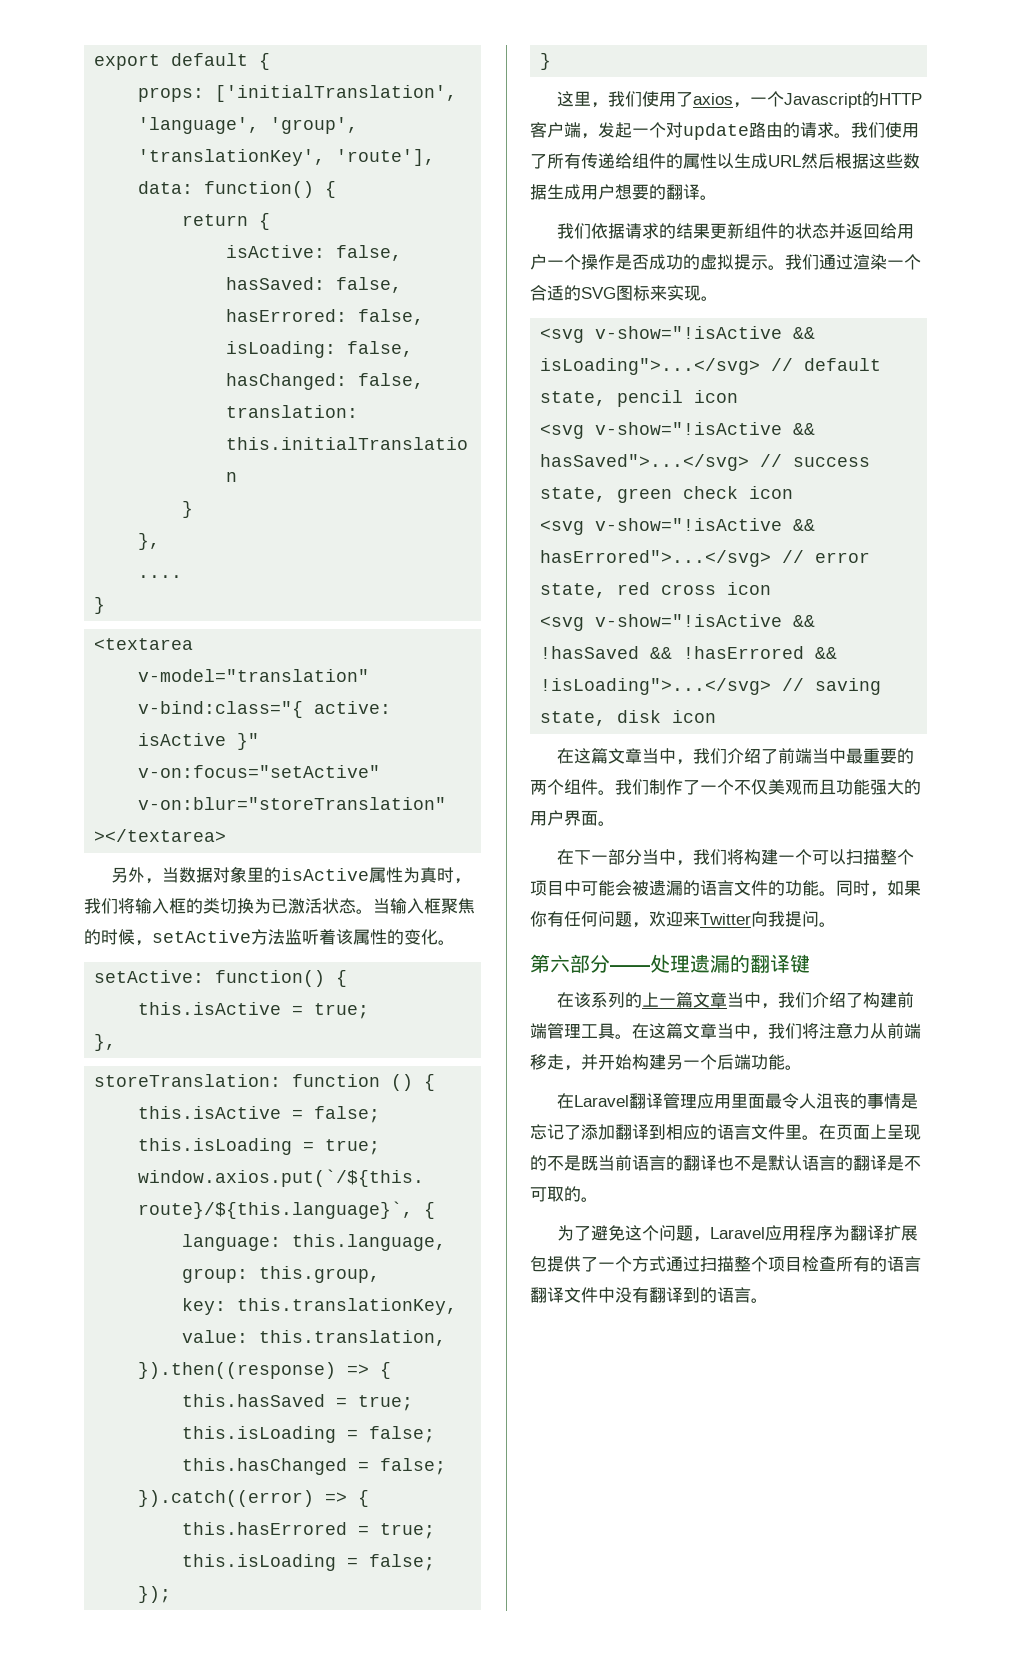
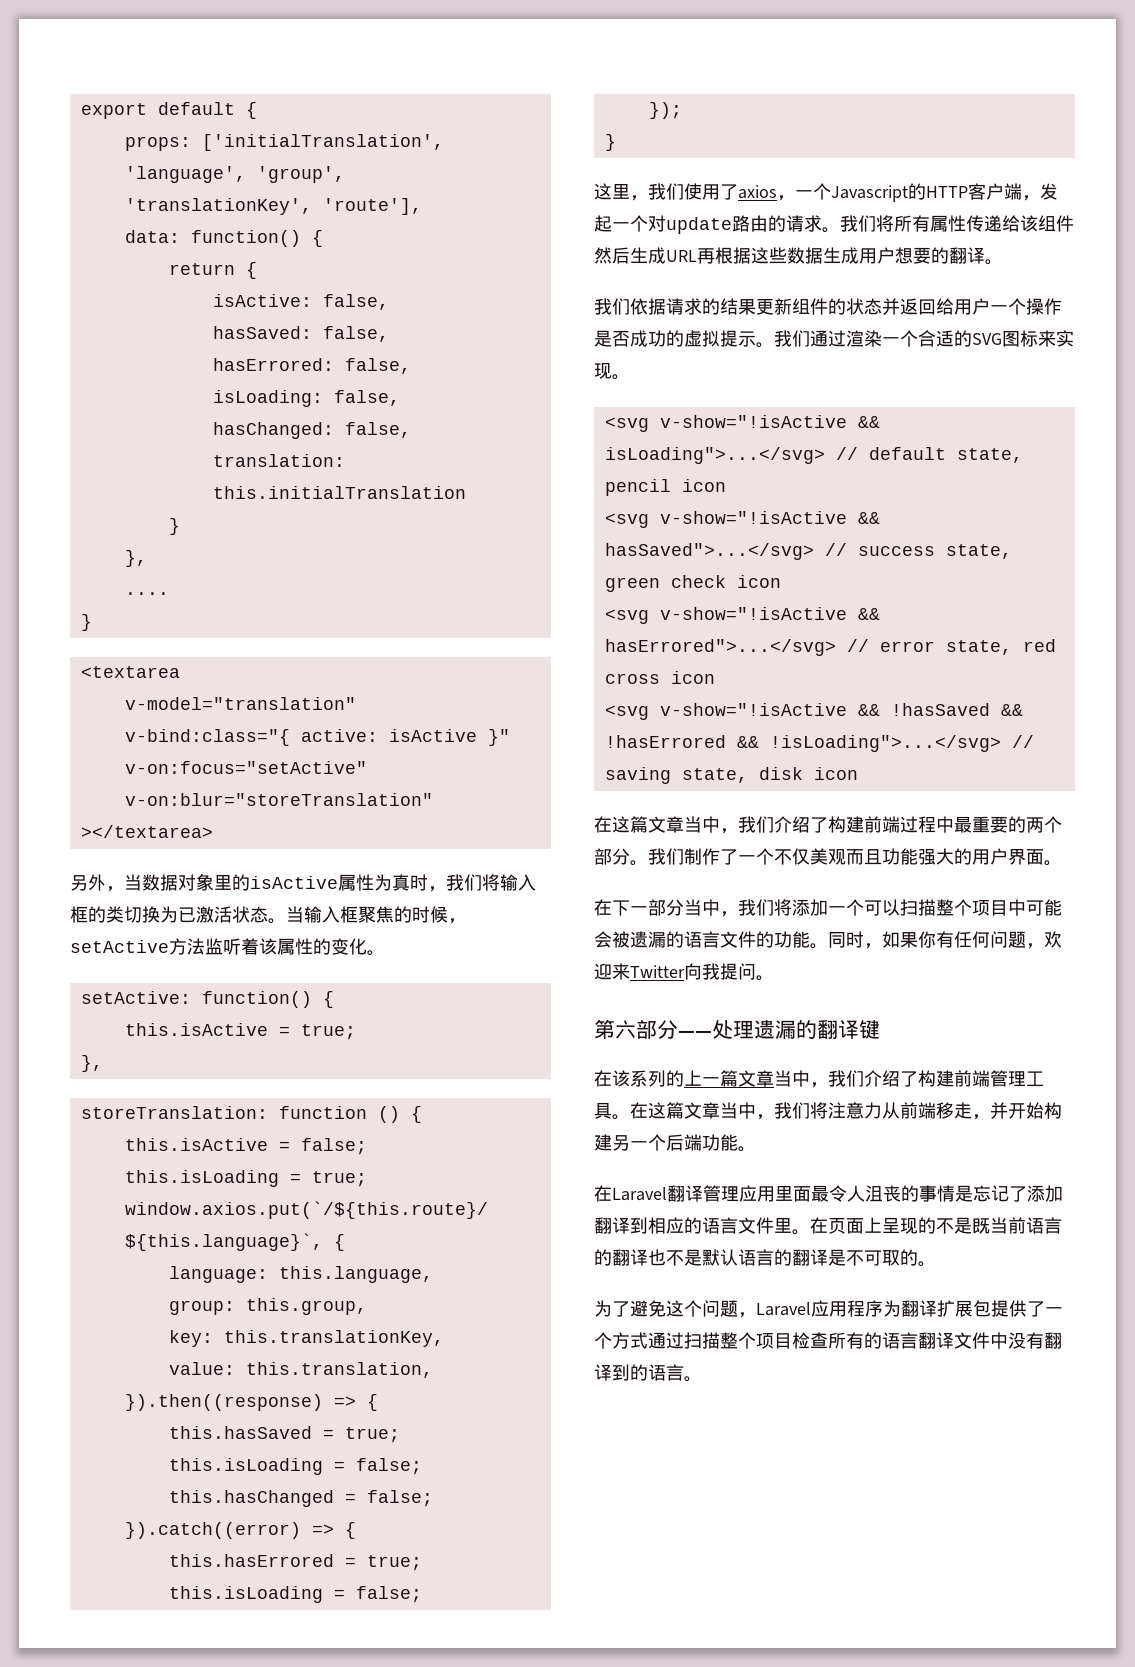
- 我们使用了所有传递给组件的属性以生成URL然后根据这些数据生成用户想要的翻译。
+ 我们将所有属性传递给该组件然后生成URL再根据这些数据生成用户想要的翻译。
- 在这篇文章当中，我们介绍了前端当中最重要的两个组件。
+ 在这篇文章当中，我们介绍了构建前端过程中最重要的两个部分。
- 在下一部分当中，我们将构建一个可以扫描整个项目中可能会被遗漏的语言文件的功能。
+ 在下一部分当中，我们将添加一个可以扫描整个项目中可能会被遗漏的语言文件的功能。

